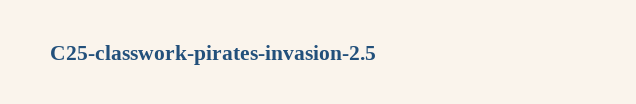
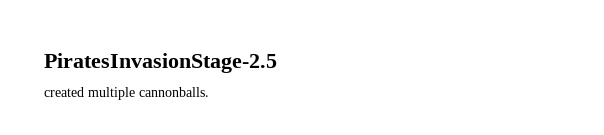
- C25-classwork-pirates-invasion-2.5
+ PiratesInvasionStage-2.5
+ created multiple cannonballs.

